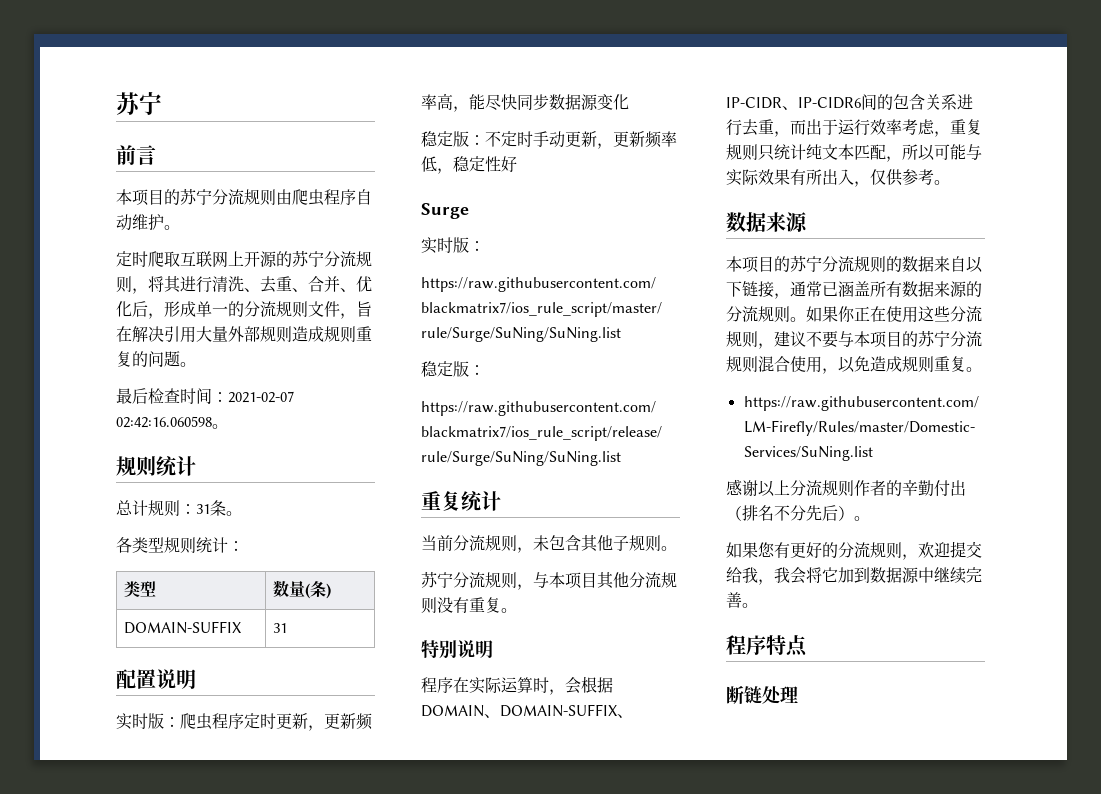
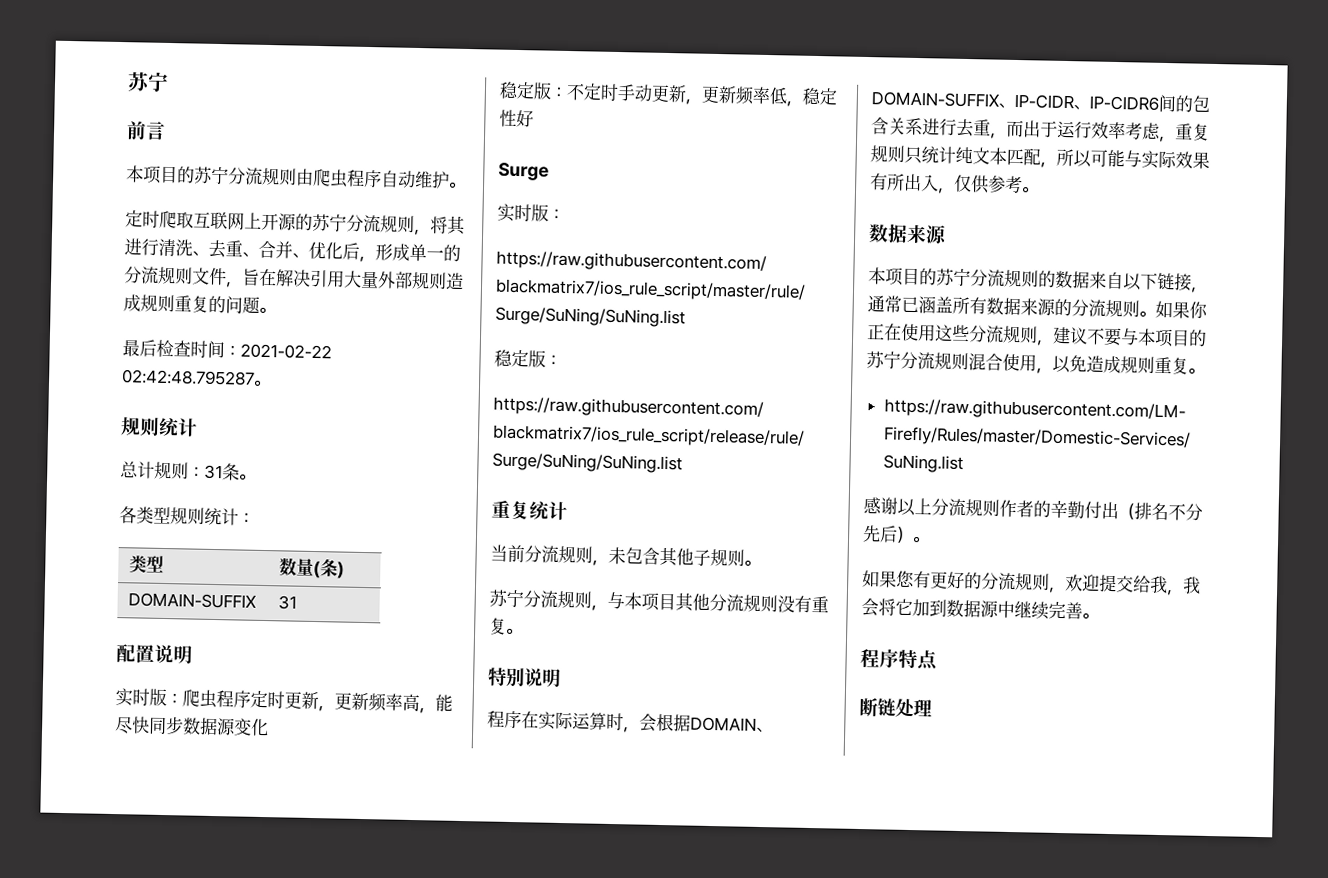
- 最后检查时间：2021-02-07 02:42:16.060598。
+ 最后检查时间：2021-02-22 02:42:48.795287。

